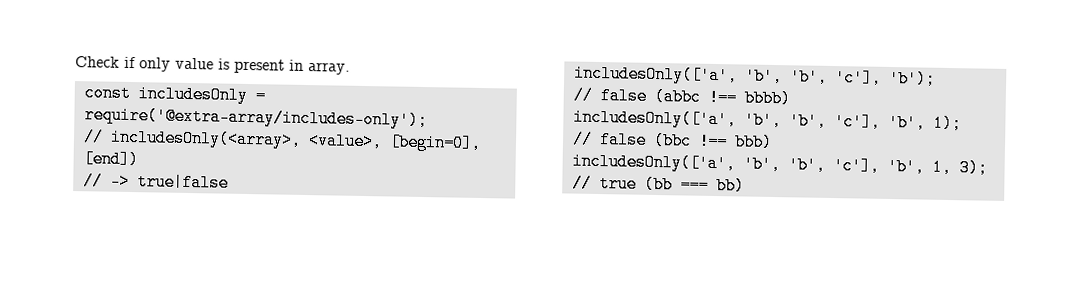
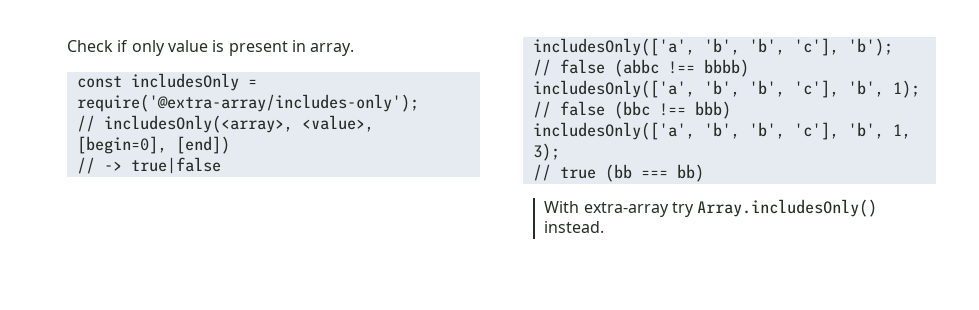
+ With extra-array try Array.includesOnly() instead.

